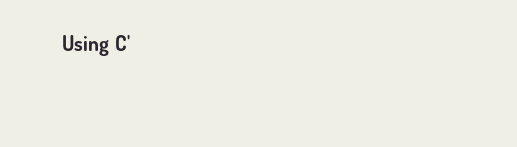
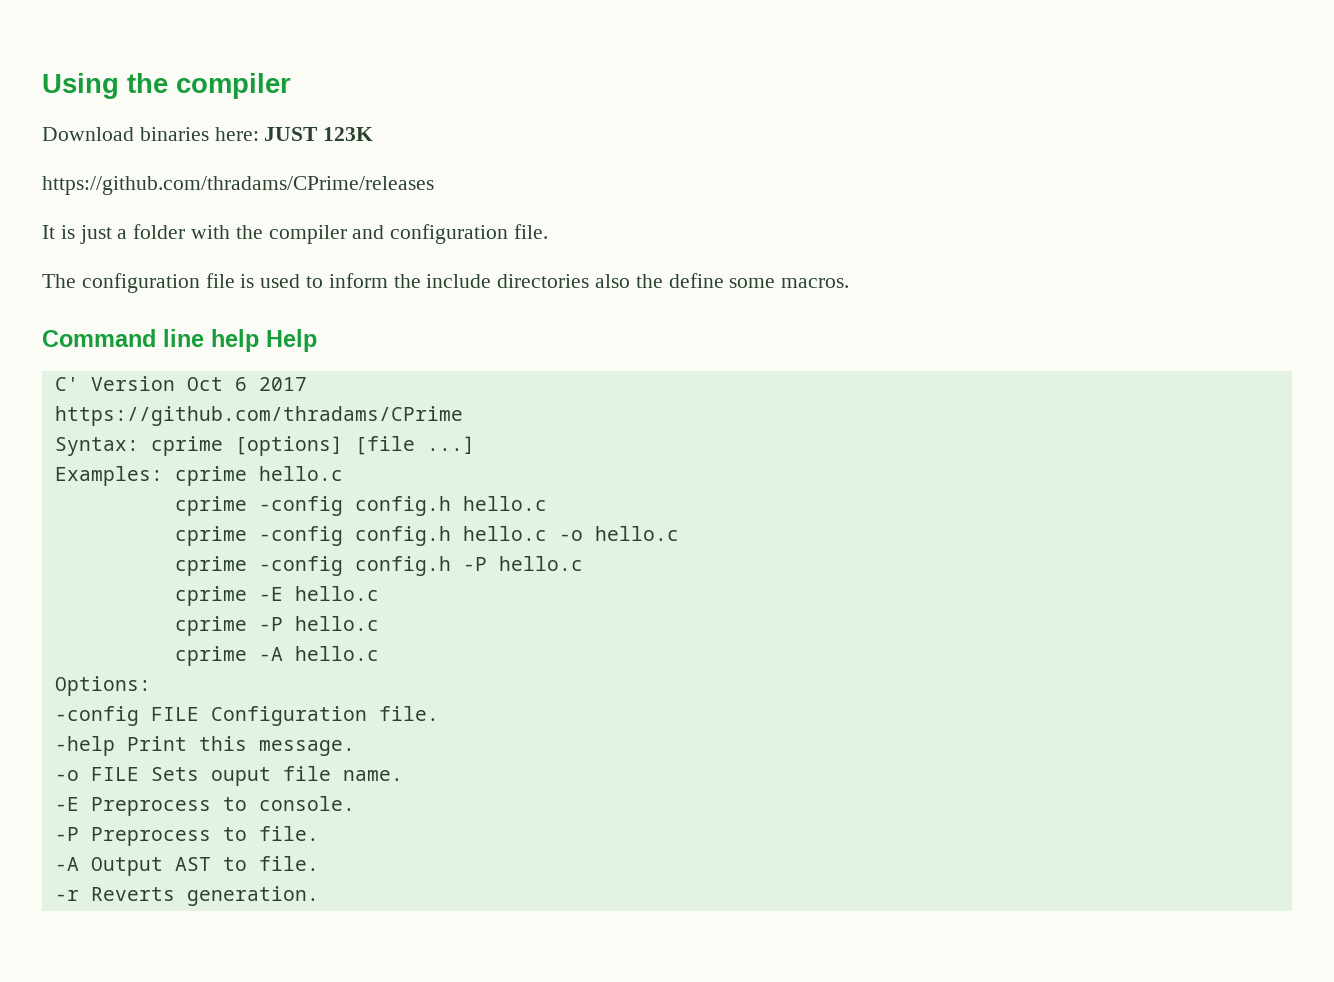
- Using C'
+ Using the compiler
+ Download binaries here: JUST 123K
+ https://github.com/thradams/CPrime/releases
+ It is just a folder with the compiler and configuration file.
+ The configuration file is used to inform the include directories also the define some macros.
+ Command line help Help
+ C' Version Oct 6 2017
+ https://github.com/thradams/CPrime
+ Syntax: cprime [options] [file ...]
+ Examples: cprime hello.c
+ cprime -config config.h hello.c
+ cprime -config config.h hello.c -o hello.c
+ cprime -config config.h -P hello.c
+ cprime -E hello.c
+ cprime -P hello.c
+ cprime -A hello.c
+ Options:
+ -config FILE Configuration file.
+ -help Print this message.
+ -o FILE Sets ouput file name.
+ -E Preprocess to console.
+ -P Preprocess to file.
+ -A Output AST to file.
+ -r Reverts generation.

